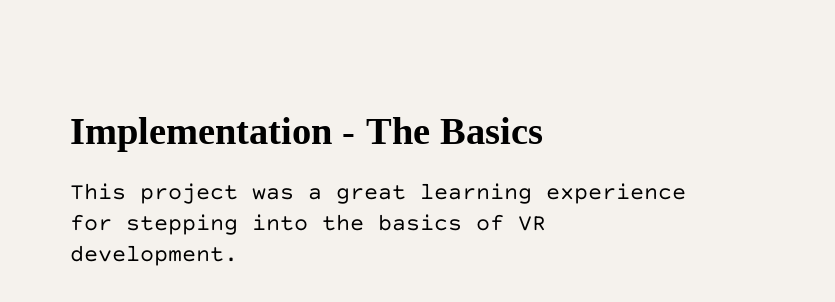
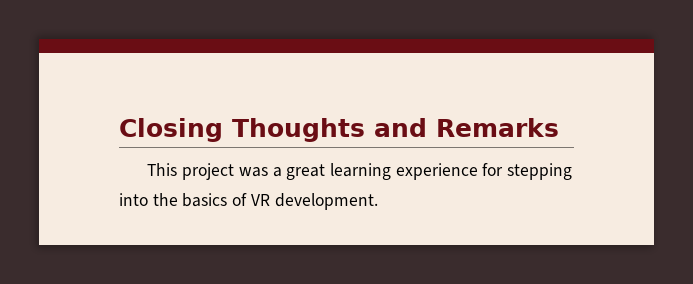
- Implementation - The Basics
+ Closing Thoughts and Remarks

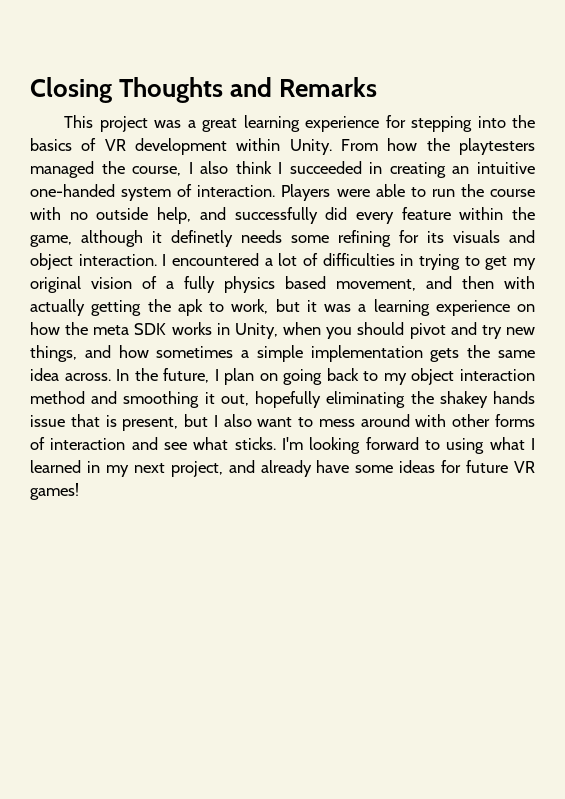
- This project was a great learning experience for stepping into the basics of VR development.
+ This project was a great learning experience for stepping into the basics of VR development within Unity. From how the playtesters managed the course, I also think I succeeded in creating an intuitive one-handed system of interaction. Players were able to run the course with no outside help, and successfully did every feature within the game, although it definetly needs some refining for its visuals and object interaction. I encountered a lot of difficulties in trying to get my original vision of a fully physics based movement, and then with actually getting the apk to work, but it was a learning experience on how the meta SDK works in Unity, when you should pivot and try new things, and how sometimes a simple implementation gets the same idea across. In the future, I plan on going back to my object interaction method and smoothing it out, hopefully eliminating the shakey hands issue that is present, but I also want to mess around with other forms of interaction and see what sticks. I'm looking forward to using what I learned in my next project, and already have some ideas for future VR games!

